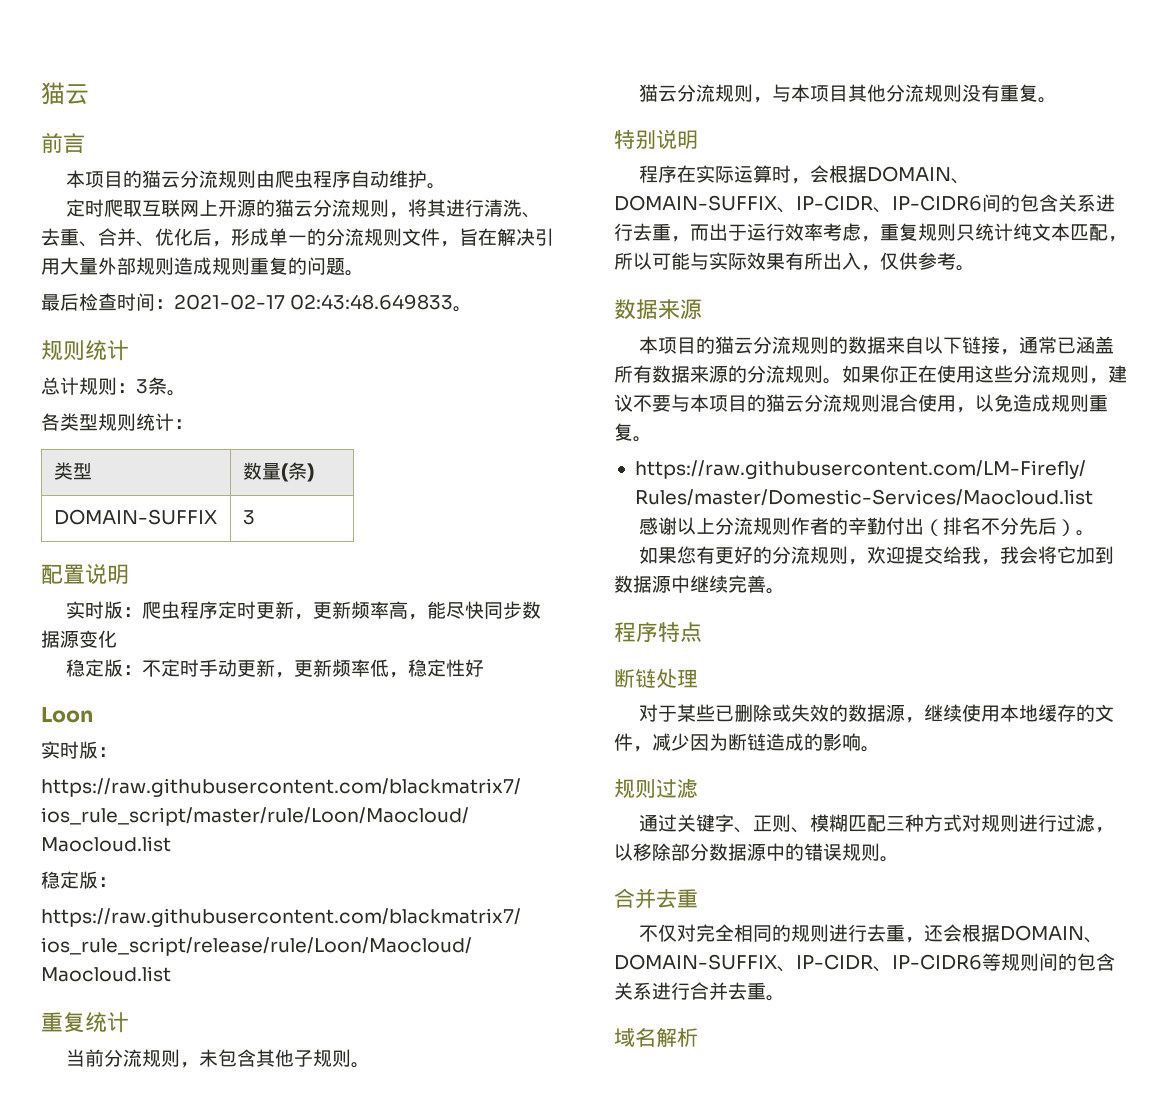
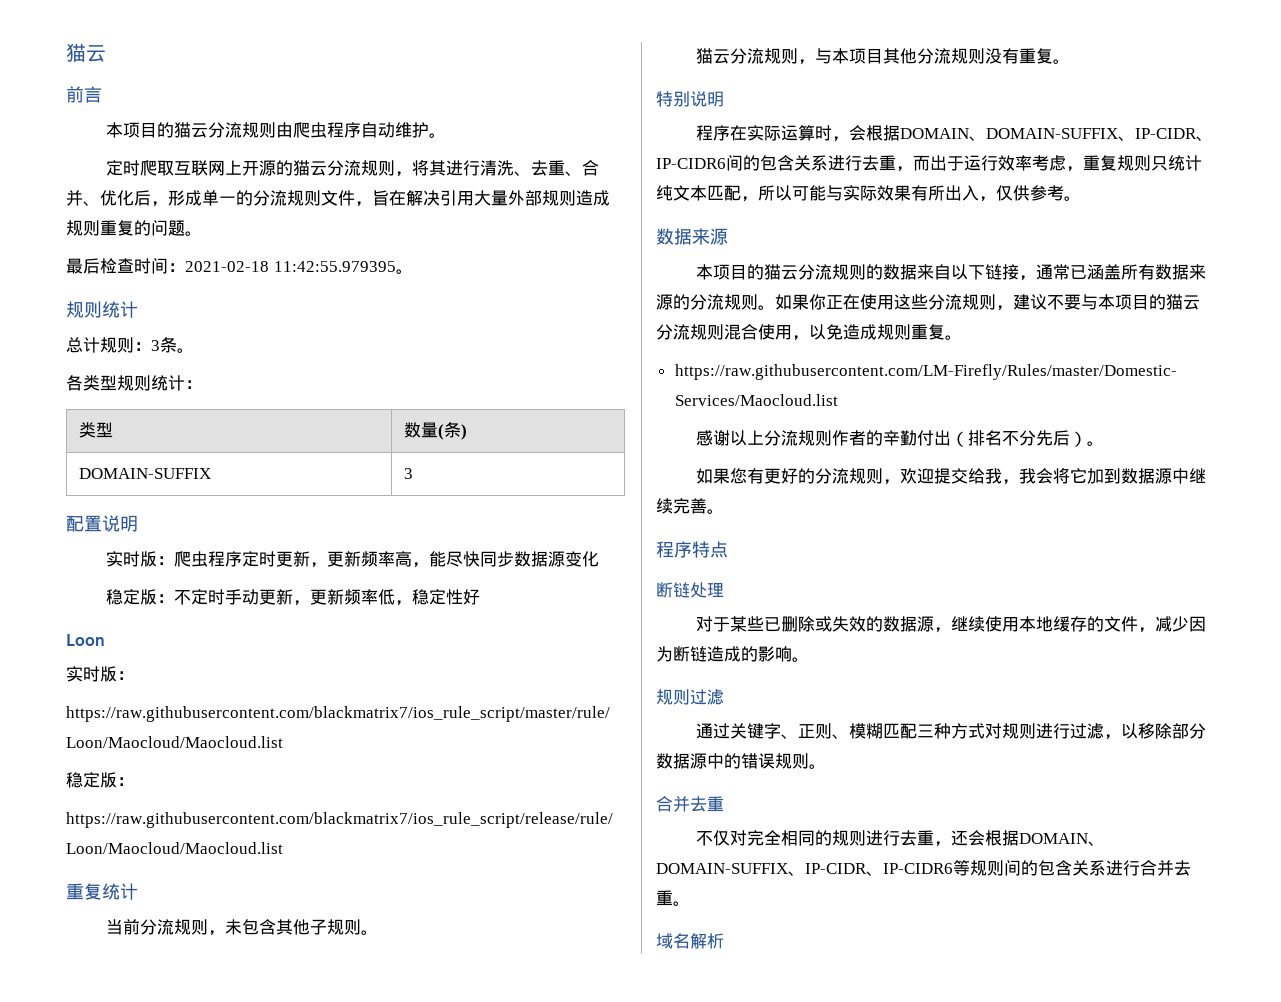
- 最后检查时间：2021-02-17 02:43:48.649833。
+ 最后检查时间：2021-02-18 11:42:55.979395。

